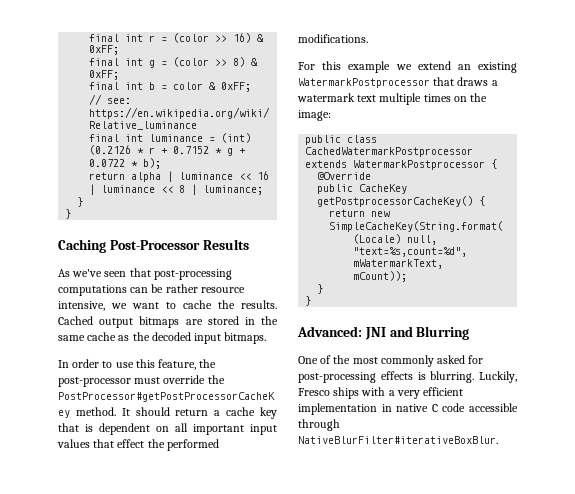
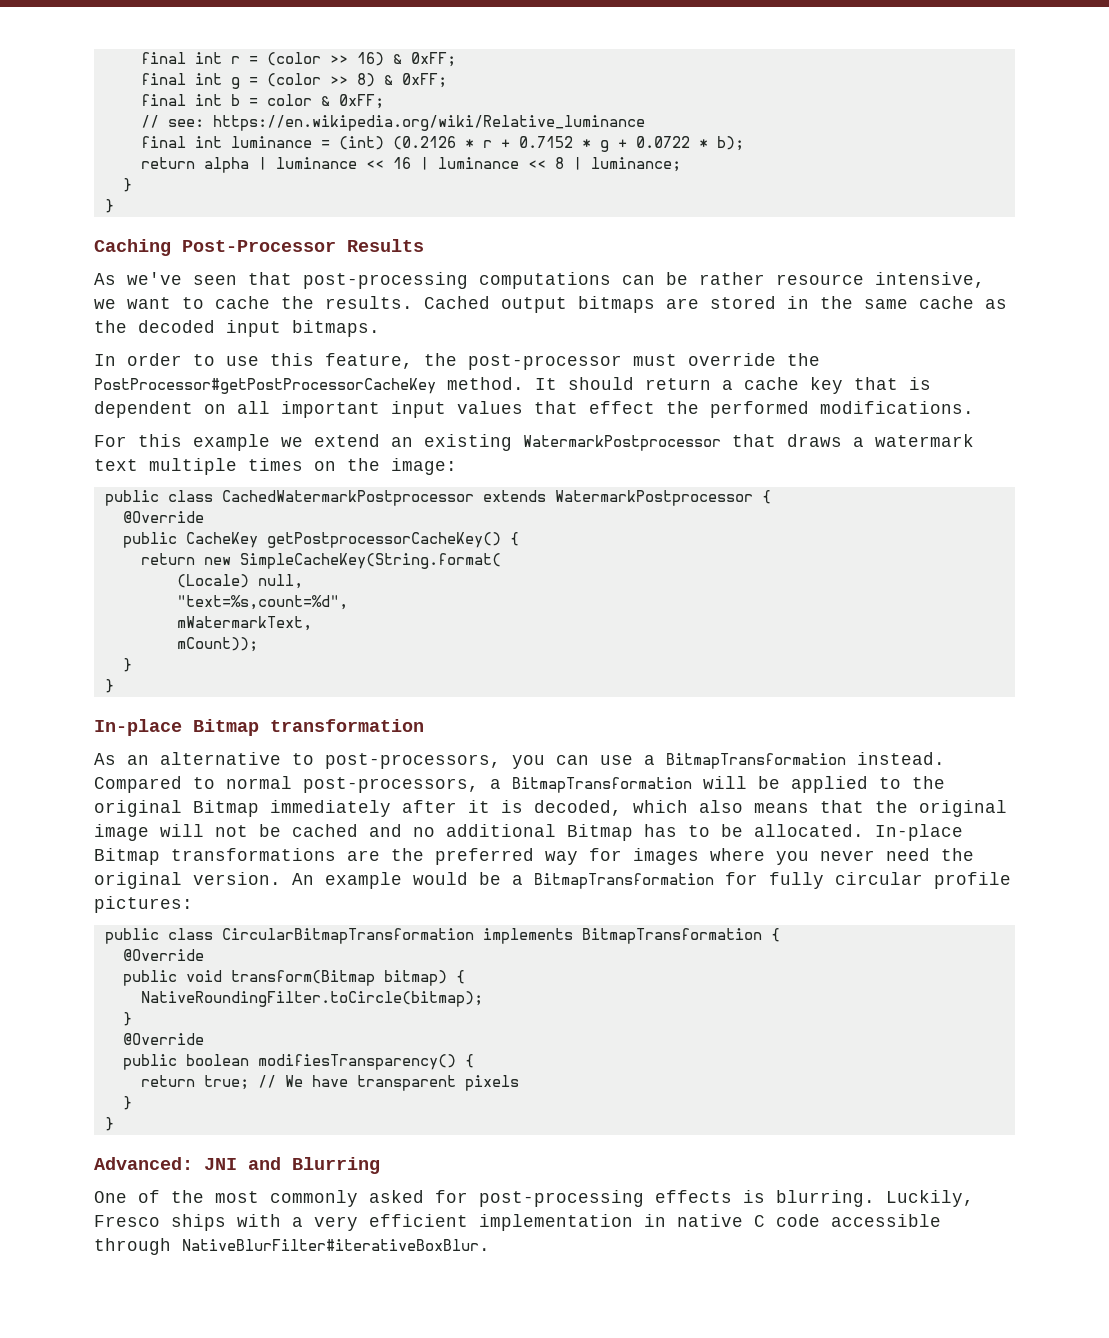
+ In-place Bitmap transformation
+ As an alternative to post-processors, you can use a BitmapTransformation instead. Compared to normal post-processors, a BitmapTransformation will be applied to the original Bitmap immediately after it is decoded, which also means that the original image will not be cached and no additional Bitmap has to be allocated. In-place Bitmap transformations are the preferred way for images where you never need the original version. An example would be a BitmapTransformation for fully circular profile pictures:
+ public class CircularBitmapTransformation implements BitmapTransformation {
+ @Override
+ public void transform(Bitmap bitmap) {
+ NativeRoundingFilter.toCircle(bitmap);
+ }
+ @Override
+ public boolean modifiesTransparency() {
+ return true; // We have transparent pixels
+ }
+ }

